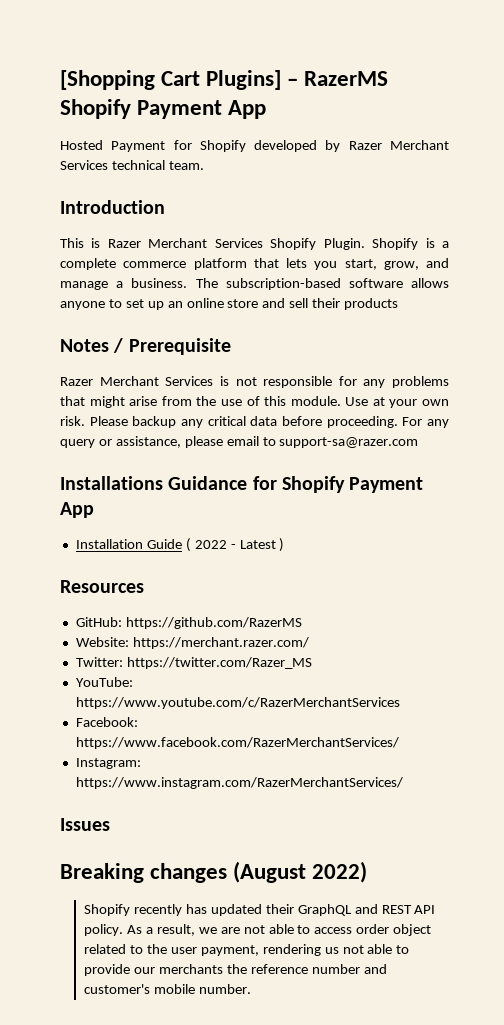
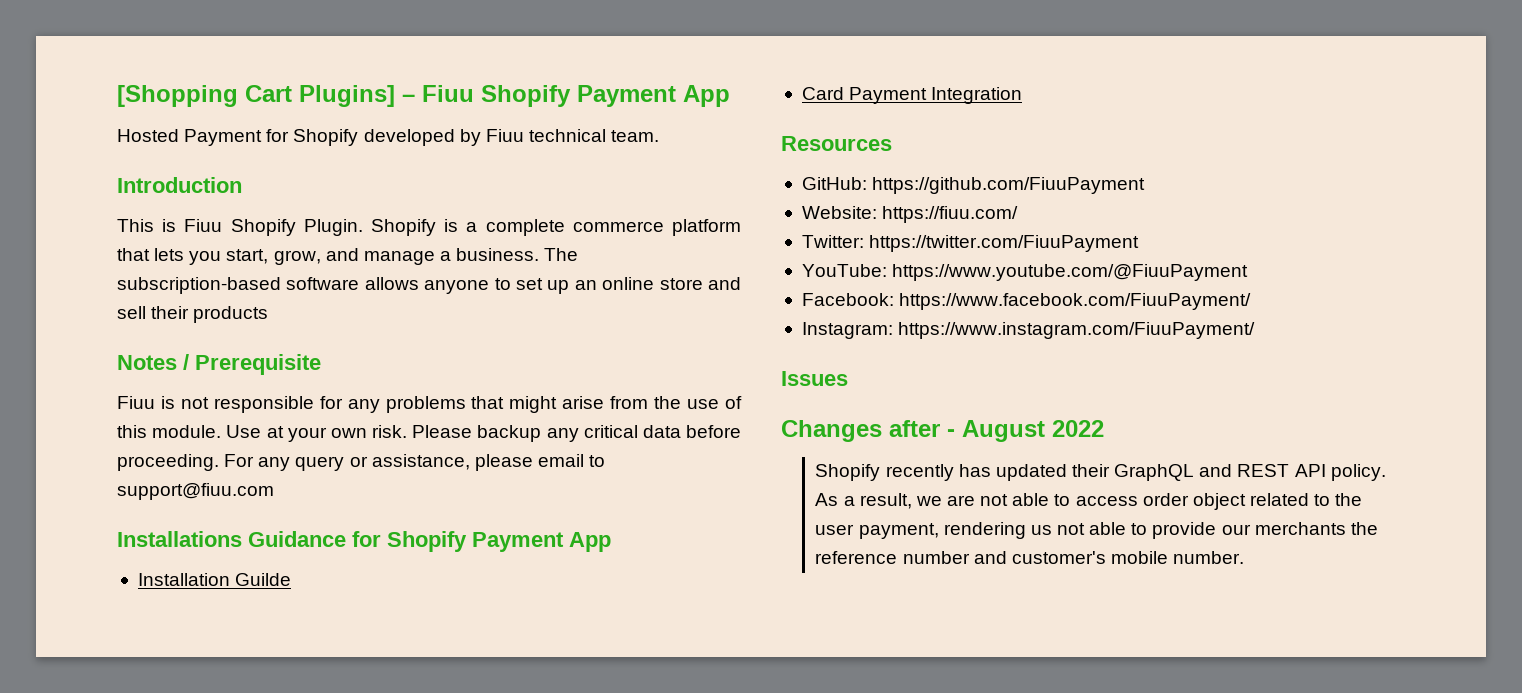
- [Shopping Cart Plugins] – RazerMS Shopify Payment App
+ [Shopping Cart Plugins] – Fiuu Shopify Payment App
- Hosted Payment for Shopify developed by Razer Merchant Services technical team.
+ Hosted Payment for Shopify developed by Fiuu technical team.
- This is Razer Merchant Services Shopify Plugin.
+ This is Fiuu Shopify Plugin.
- Razer Merchant Services is not responsible for any problems that might arise from the use of this module.
+ Fiuu is not responsible for any problems that might arise from the use of this module.
- For any query or assistance, please email to support-sa@razer.com
+ For any query or assistance, please email to support@fiuu.com
- Installation Guide ( 2022 - Latest )
+ Installation Guilde
+ Card Payment Integration
- GitHub: https://github.com/RazerMS
+ GitHub: https://github.com/FiuuPayment
- Website: https://merchant.razer.com/
+ Website: https://fiuu.com/
- Twitter: https://twitter.com/Razer_MS
+ Twitter: https://twitter.com/FiuuPayment
- YouTube: https://www.youtube.com/c/RazerMerchantServices
+ YouTube: https://www.youtube.com/@FiuuPayment
- Facebook: https://www.facebook.com/RazerMerchantServices/
+ Facebook: https://www.facebook.com/FiuuPayment/
- Instagram: https://www.instagram.com/RazerMerchantServices/
+ Instagram: https://www.instagram.com/FiuuPayment/
- Breaking changes (August 2022)
+ Changes after - August 2022

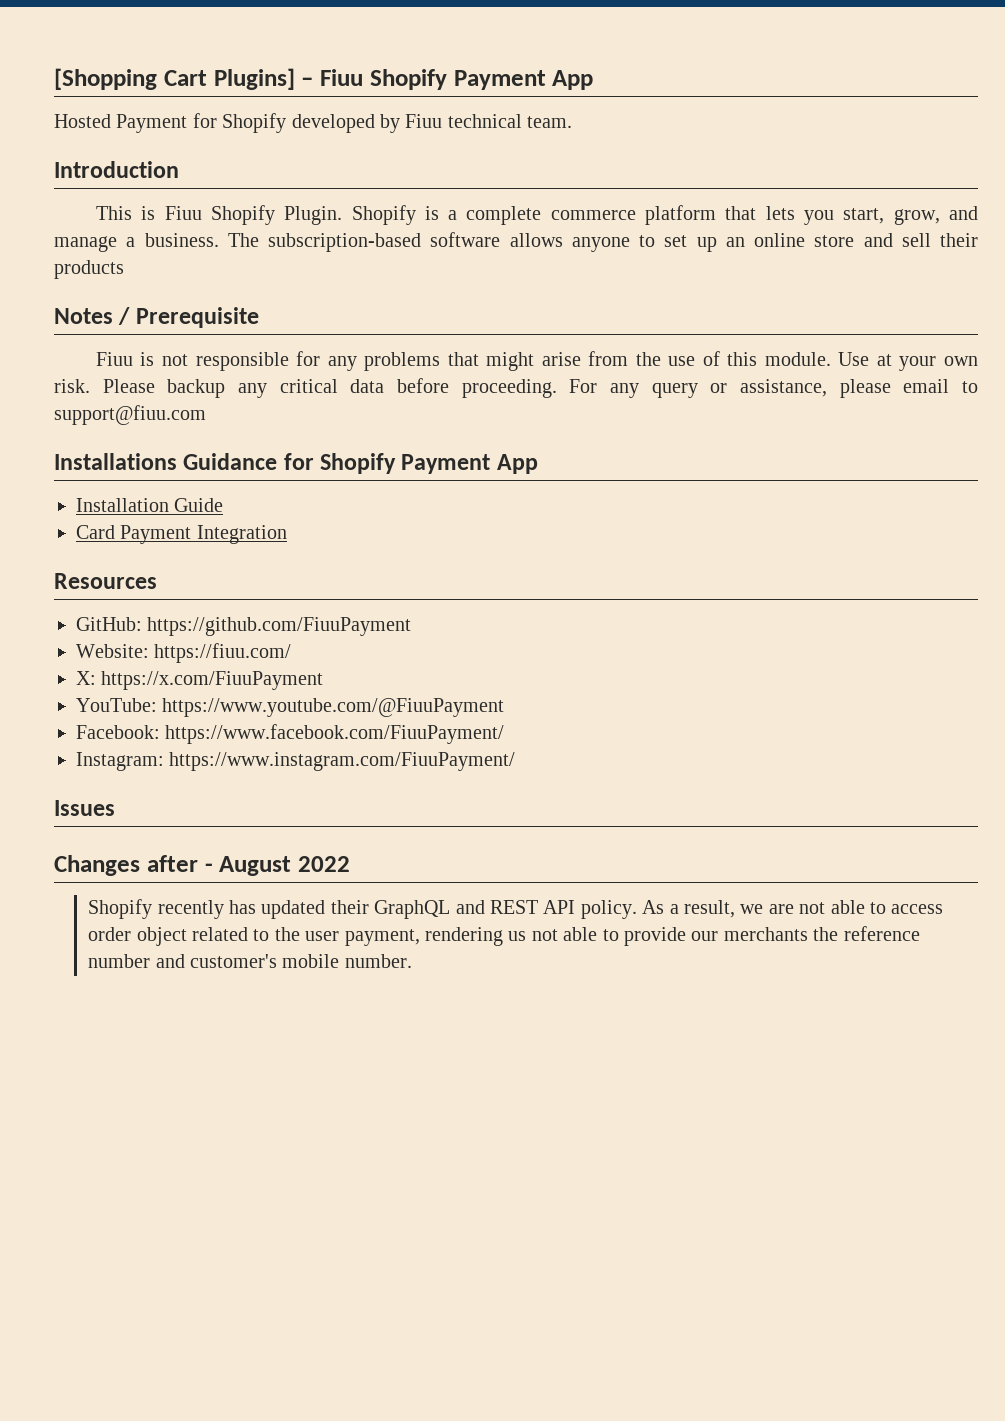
- Installation Guilde
+ Installation Guide
- Twitter: https://twitter.com/FiuuPayment
+ X: https://x.com/FiuuPayment

